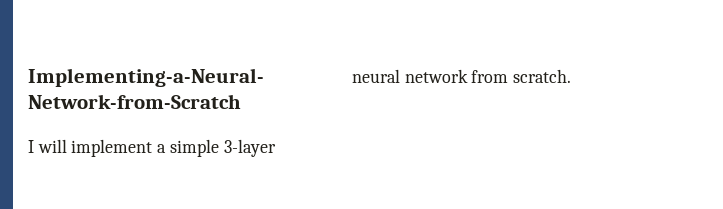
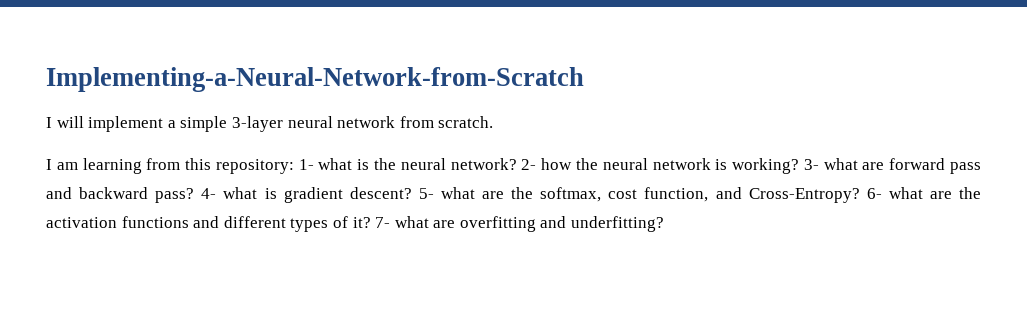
+ I am learning from this repository: 1- what is the neural network? 2- how the neural network is working? 3- what are forward pass and backward pass? 4- what is gradient descent? 5- what are the softmax, cost function, and Cross-Entropy? 6- what are the activation functions and different types of it? 7- what are overfitting and underfitting?

